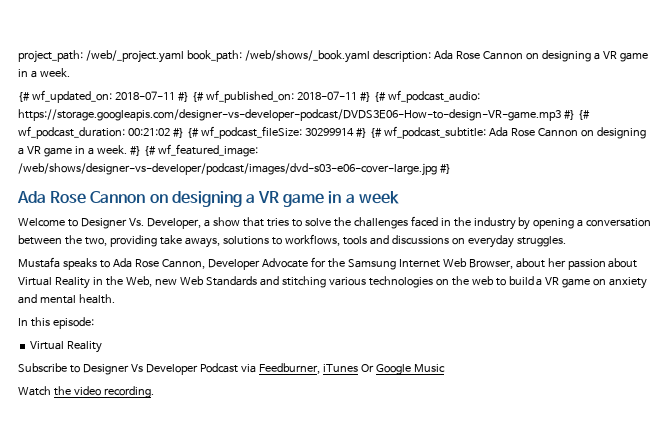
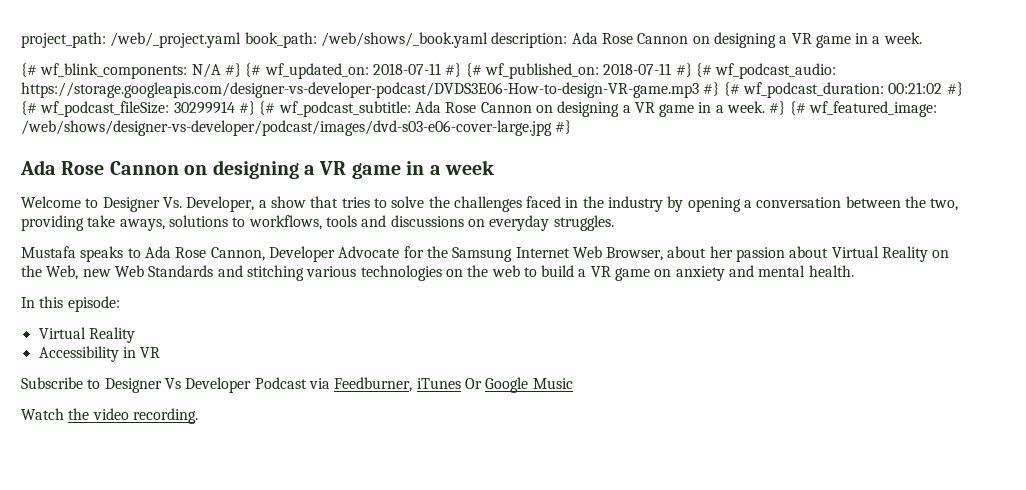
- {# wf_updated_on: 2018-07-11 #} {# wf_published_on: 2018-07-11 #} {# wf_podcast_audio: https://storage.googleapis.com/designer-vs-developer-podcast/DVDS3E06-How-to-design-VR-game.mp3 #} {# wf_podcast_duration: 00:21:02 #} {# wf_podcast_fileSize: 30299914 #} {# wf_podcast_subtitle: Ada Rose Cannon on designing a VR game in a week.
+ {# wf_blink_components: N/A #} {# wf_updated_on: 2018-07-11 #} {# wf_published_on: 2018-07-11 #} {# wf_podcast_audio: https://storage.googleapis.com/designer-vs-developer-podcast/DVDS3E06-How-to-design-VR-game.mp3 #} {# wf_podcast_duration: 00:21:02 #} {# wf_podcast_fileSize: 30299914 #} {# wf_podcast_subtitle: Ada Rose Cannon on designing a VR game in a week.
- Mustafa speaks to Ada Rose Cannon, Developer Advocate for the Samsung Internet Web Browser, about her passion about Virtual Reality in the Web, new Web Standards and stitching various technologies on the web to build a VR game on anxiety and mental health.
+ Mustafa speaks to Ada Rose Cannon, Developer Advocate for the Samsung Internet Web Browser, about her passion about Virtual Reality on the Web, new Web Standards and stitching various technologies on the web to build a VR game on anxiety and mental health.
+ Accessibility in VR

